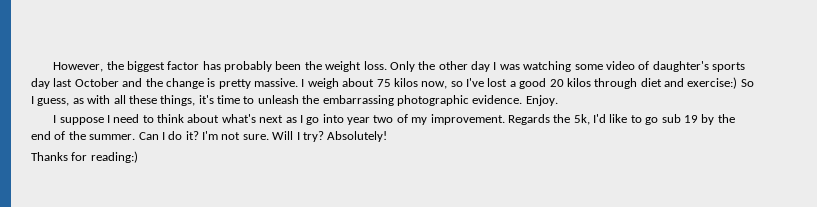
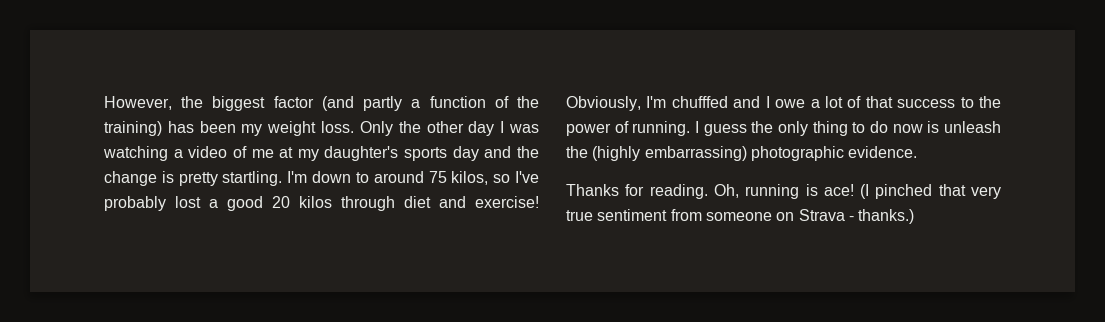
- However, the biggest factor has probably been the weight loss.
+ However, the biggest factor (and partly a function of the training) has been my weight loss.
- Only the other day I was watching some video of daughter's sports day last October and the change is pretty massive. I weigh about 75 kilos now, so I've lost a good 20 kilos through diet and exercise:) So I guess, as with all these things, it's time to unleash the embarrassing photographic evidence. Enjoy.
- I suppose I need to think about what's next as I go into year two of my improvement. Regards the 5k, I'd like to go sub 19 by the end of the summer. Can I do it? I'm not sure. Will I try? Absolutely!
- Thanks for reading:)
+ Only the other day I was watching a video of me at my daughter's sports day and the change is pretty startling. I'm down to around 75 kilos, so I've probably lost a good 20 kilos through diet and exercise! Obviously, I'm chufffed and I owe a lot of that success to the power of running. I guess the only thing to do now is unleash the (highly embarrassing) photographic evidence.
+ Thanks for reading. Oh, running is ace! (I pinched that very true sentiment from someone on Strava - thanks.)

